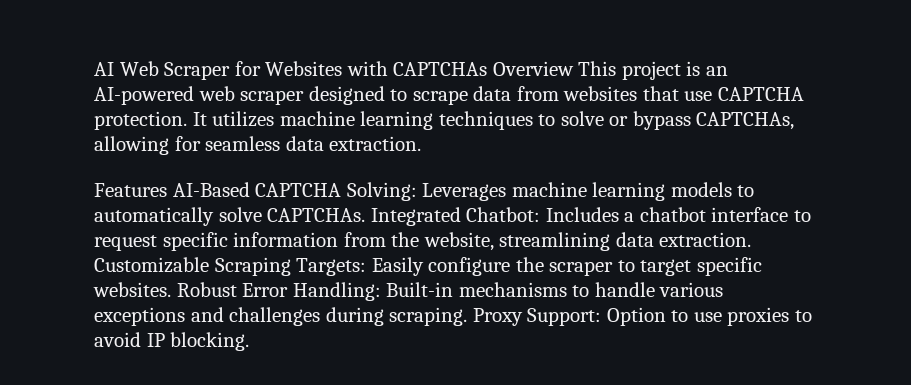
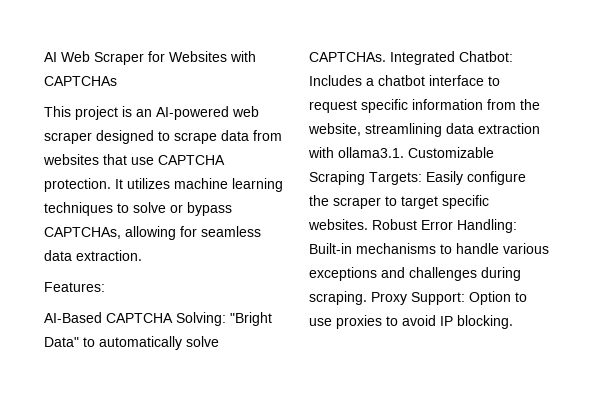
- AI Web Scraper for Websites with CAPTCHAs Overview This project is an AI-powered web scraper designed to scrape data from websites that use CAPTCHA protection.
+ AI Web Scraper for Websites with CAPTCHAs
+ This project is an AI-powered web scraper designed to scrape data from websites that use CAPTCHA protection.
- Features AI-Based CAPTCHA Solving: Leverages machine learning models to automatically solve CAPTCHAs.
+ Features:
+ AI-Based CAPTCHA Solving: "Bright Data" to automatically solve CAPTCHAs.
- Integrated Chatbot: Includes a chatbot interface to request specific information from the website, streamlining data extraction. Customizable Scraping Targets: Easily configure the scraper to target specific websites.
+ Integrated Chatbot: Includes a chatbot interface to request specific information from the website, streamlining data extraction with ollama3.1. Customizable Scraping Targets: Easily configure the scraper to target specific websites.

